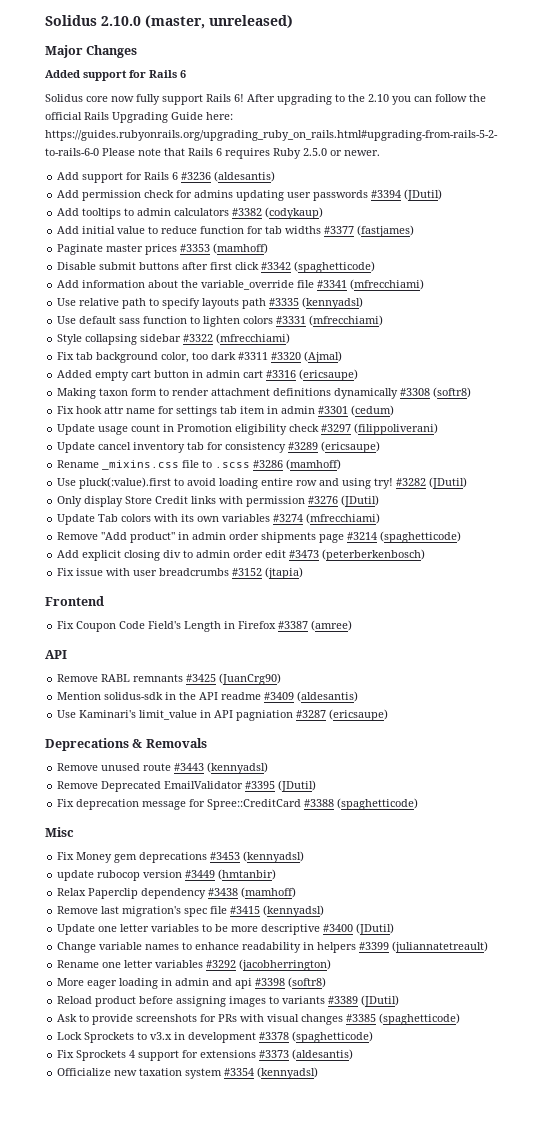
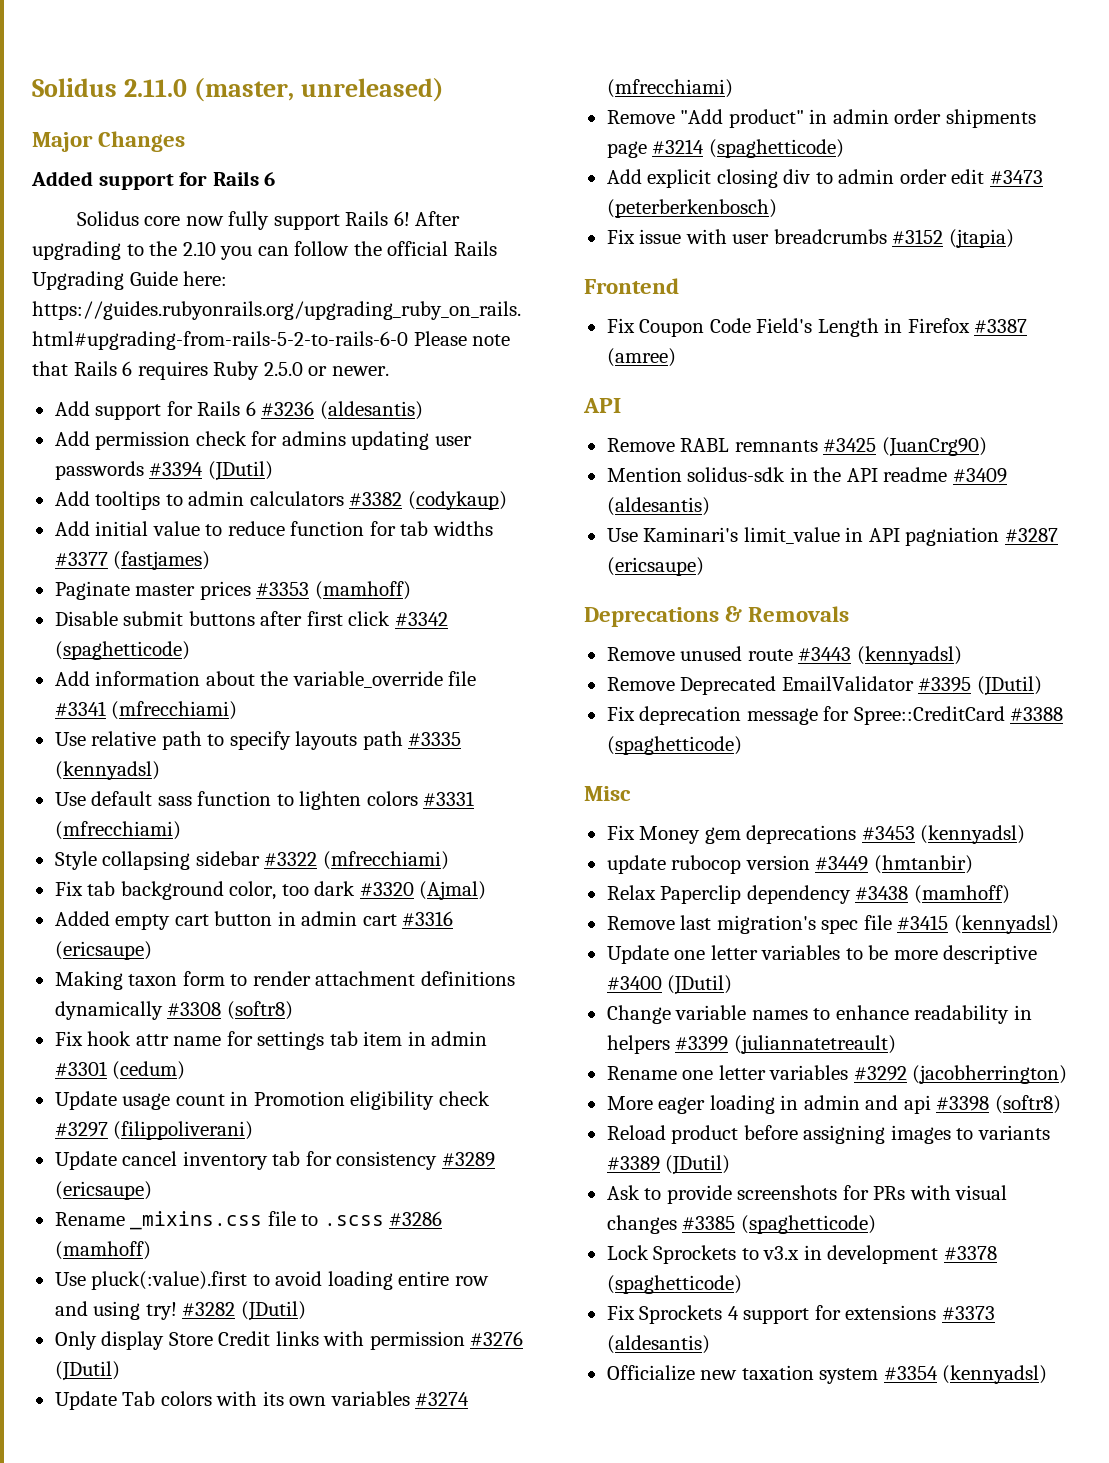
- Solidus 2.10.0 (master, unreleased)
+ Solidus 2.11.0 (master, unreleased)
- Fix tab background color, too dark #3311 #3320 (Ajmal)
+ Fix tab background color, too dark #3320 (Ajmal)

